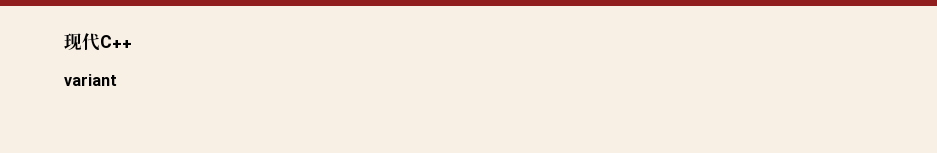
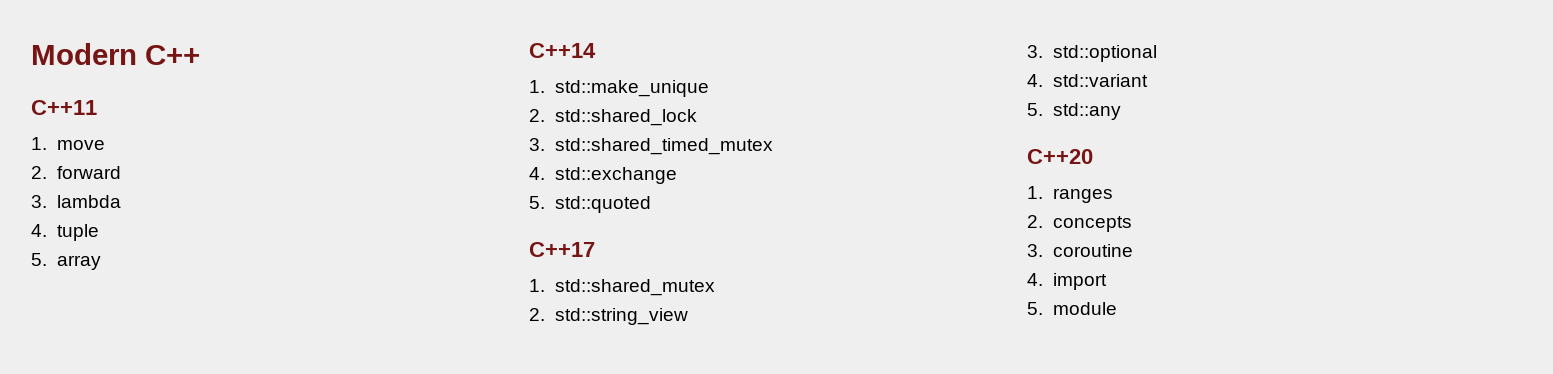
- 现代C++
+ Modern C++
- variant
+ C++11
+ 1. move
+ 2. forward
+ 3. lambda
+ 4. tuple
+ 5. array
+ C++14
+ 1. std::make_unique
+ 2. std::shared_lock
+ 3. std::shared_timed_mutex
+ 4. std::exchange
+ 5. std::quoted
+ C++17
+ 1. std::shared_mutex
+ 2. std::string_view
+ 3. std::optional
+ 4. std::variant
+ 5. std::any
+ C++20
+ 1. ranges
+ 2. concepts
+ 3. coroutine
+ 4. import
+ 5. module

